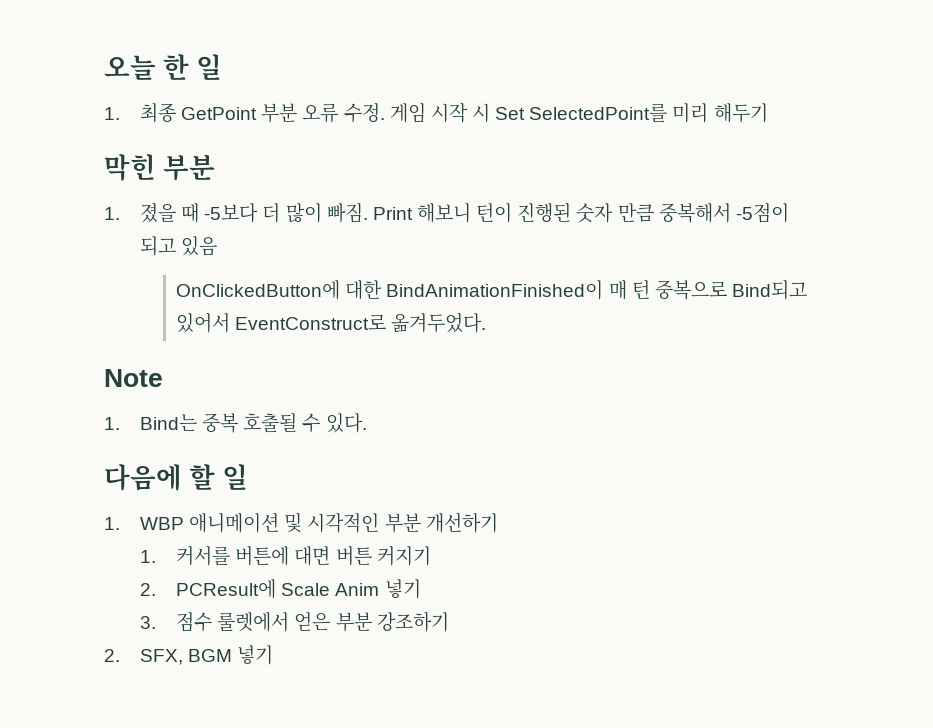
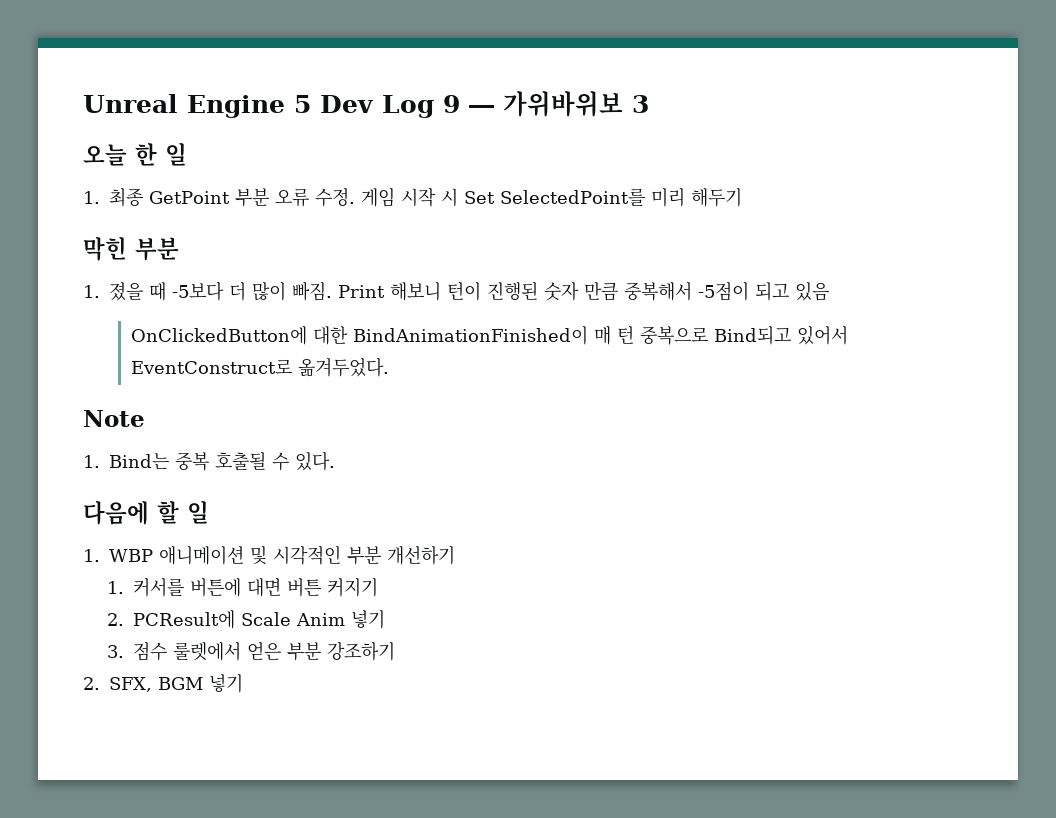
+ Unreal Engine 5 Dev Log 9 ― 가위바위보 3

